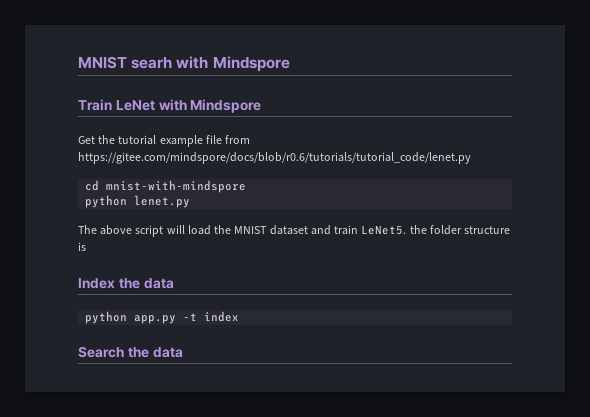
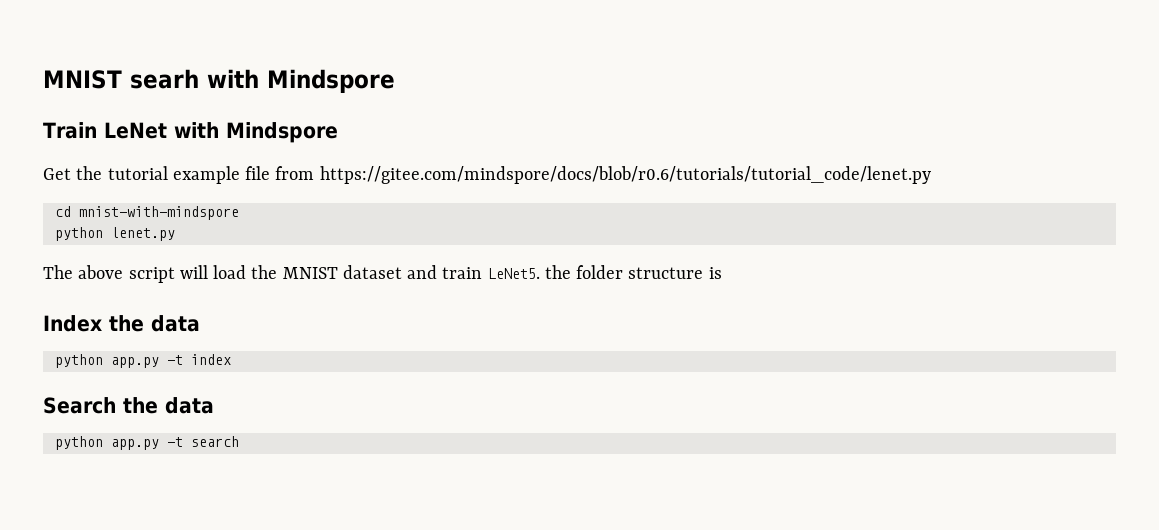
+ python app.py -t search

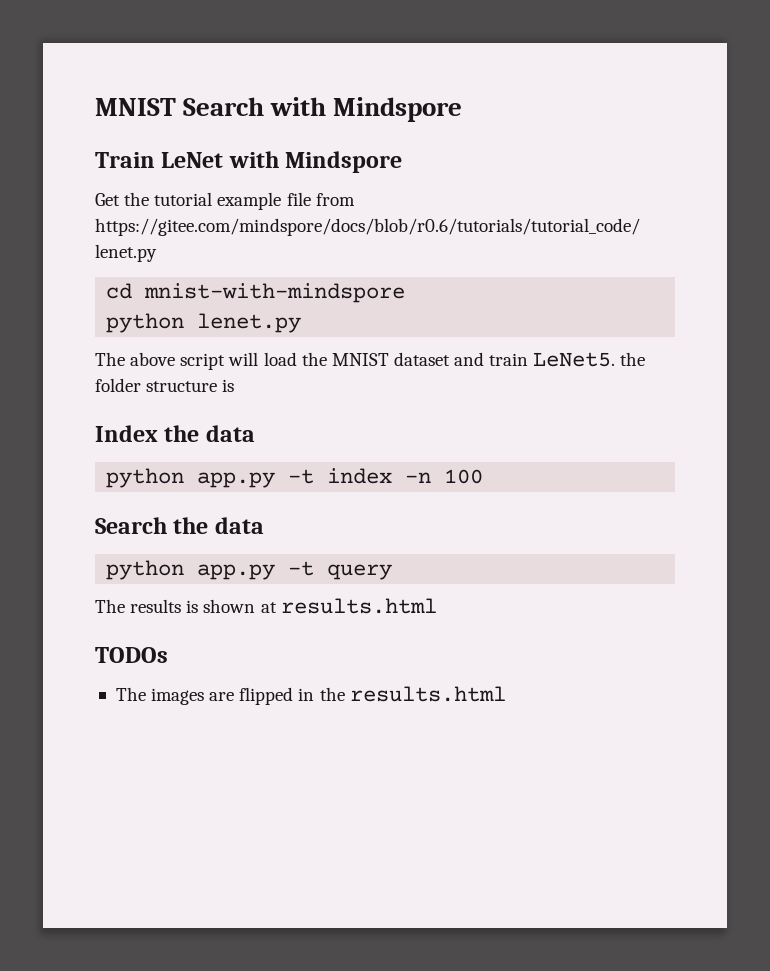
- MNIST searh with Mindspore
+ MNIST Search with Mindspore
- python app.py -t index
+ python app.py -t index -n 100
- python app.py -t search
+ python app.py -t query
+ The results is shown at results.html
+ TODOs
+ The images are flipped in the results.html

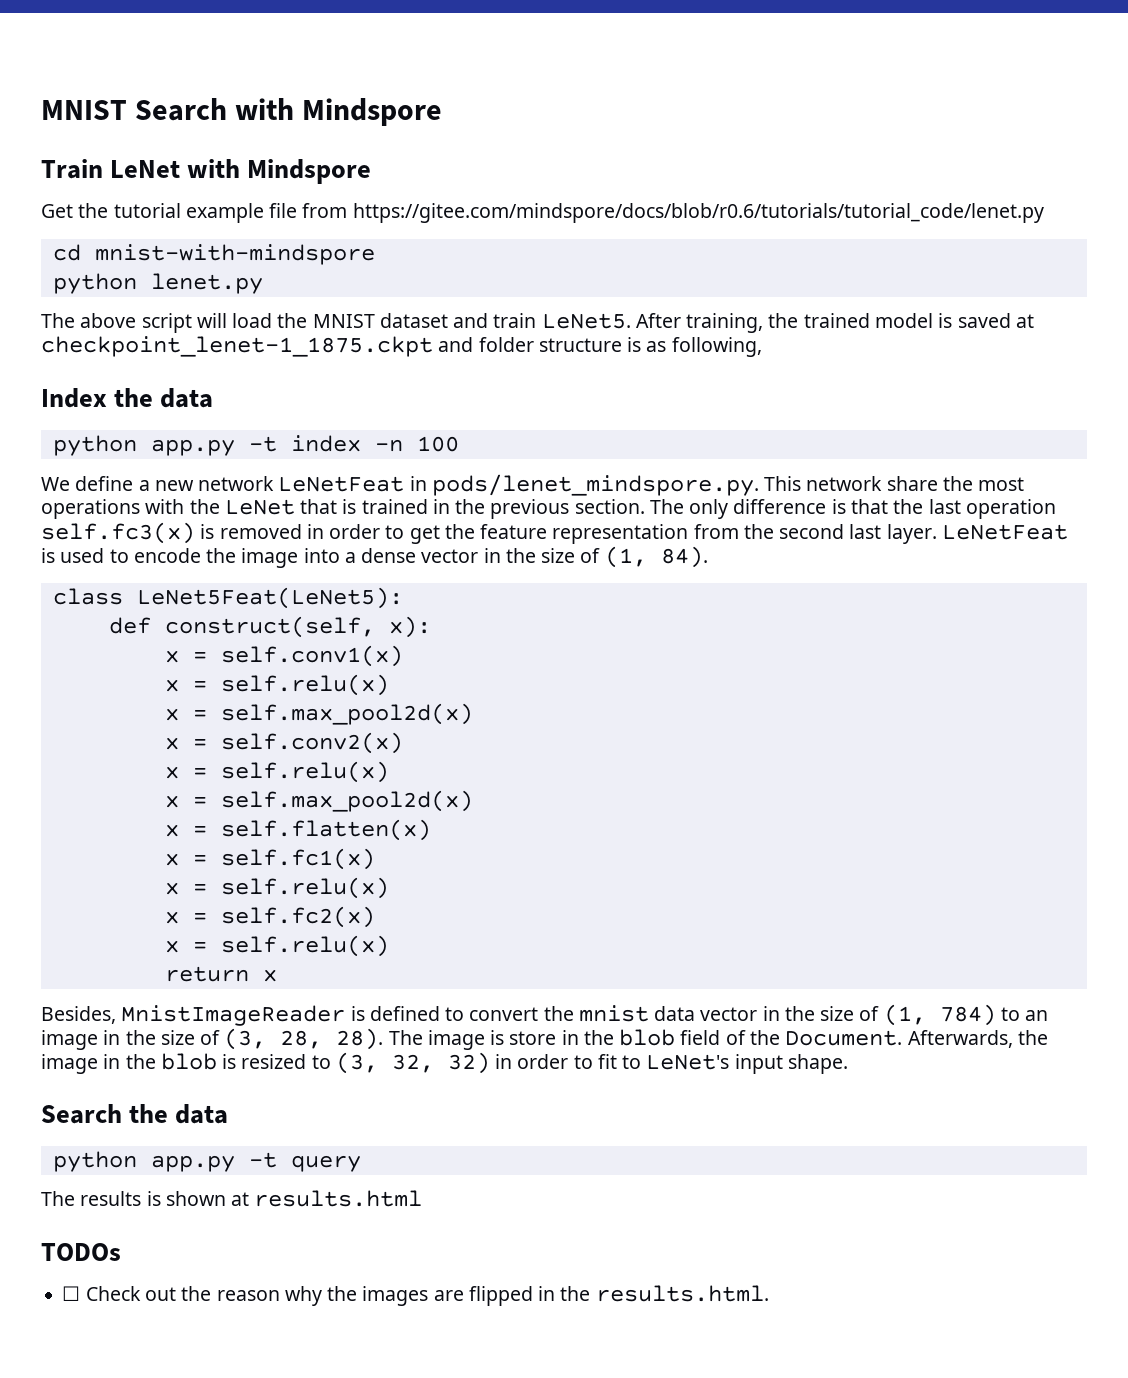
- The above script will load the MNIST dataset and train LeNet5. the folder structure is
+ The above script will load the MNIST dataset and train LeNet5. After training, the trained model is saved at checkpoint_lenet-1_1875.ckpt and folder structure is as following,
+ We define a new network LeNetFeat in pods/lenet_mindspore.py. This network share the most operations with the LeNet that is trained in the previous section. The only difference is that the last operation self.fc3(x) is removed in order to get the feature representation from the second last layer. LeNetFeat is used to encode the image into a dense vector in the size of (1, 84).
+ class LeNet5Feat(LeNet5):
+ def construct(self, x):
+ x = self.conv1(x)
+ x = self.relu(x)
+ x = self.max_pool2d(x)
+ x = self.conv2(x)
+ x = self.relu(x)
+ x = self.max_pool2d(x)
+ x = self.flatten(x)
+ x = self.fc1(x)
+ x = self.relu(x)
+ x = self.fc2(x)
+ x = self.relu(x)
+ return x
+ Besides, MnistImageReader is defined to convert the mnist data vector in the size of (1, 784) to an image in the size of (3, 28, 28). The image is store in the blob field of the Document. Afterwards, the image in the blob is resized to (3, 32, 32) in order to fit to LeNet's input shape.
- The images are flipped in the results.html
+ ☐ Check out the reason why the images are flipped in the results.html.

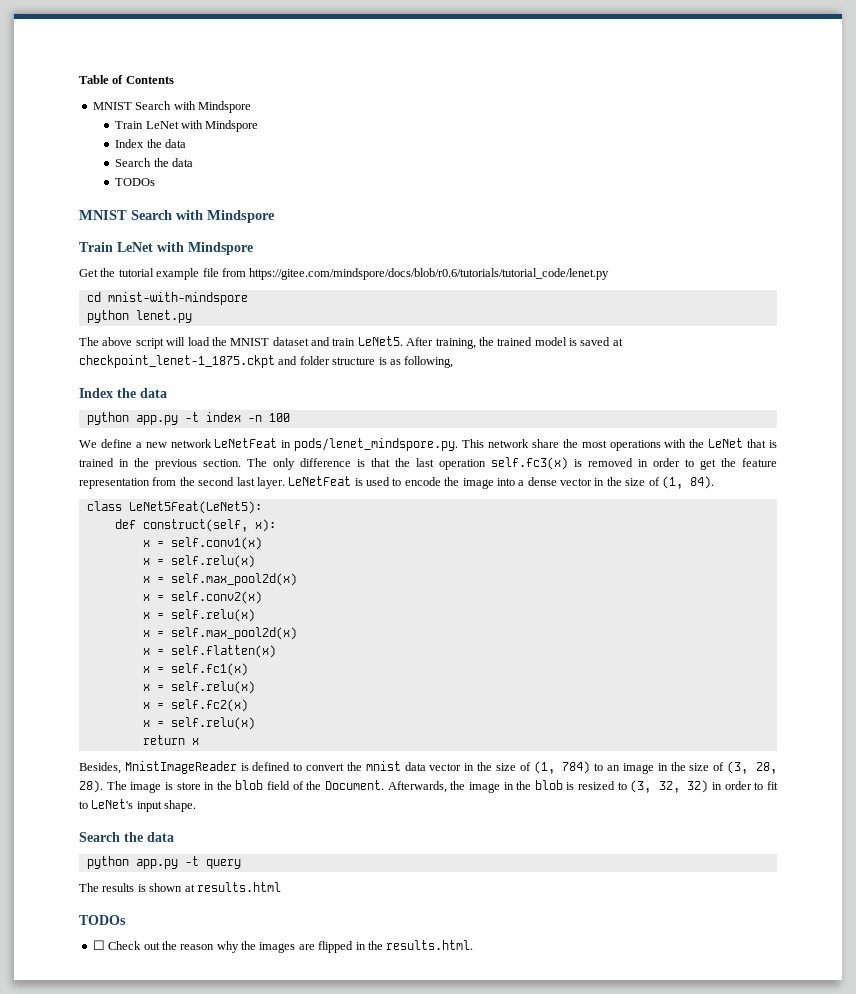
+ Table of Contents
+ MNIST Search with Mindspore
+ Train LeNet with Mindspore
+ Index the data
+ Search the data
+ TODOs

